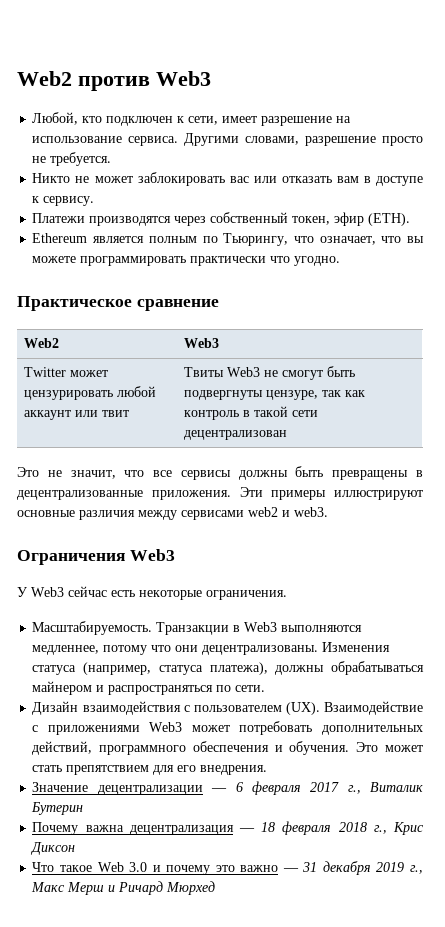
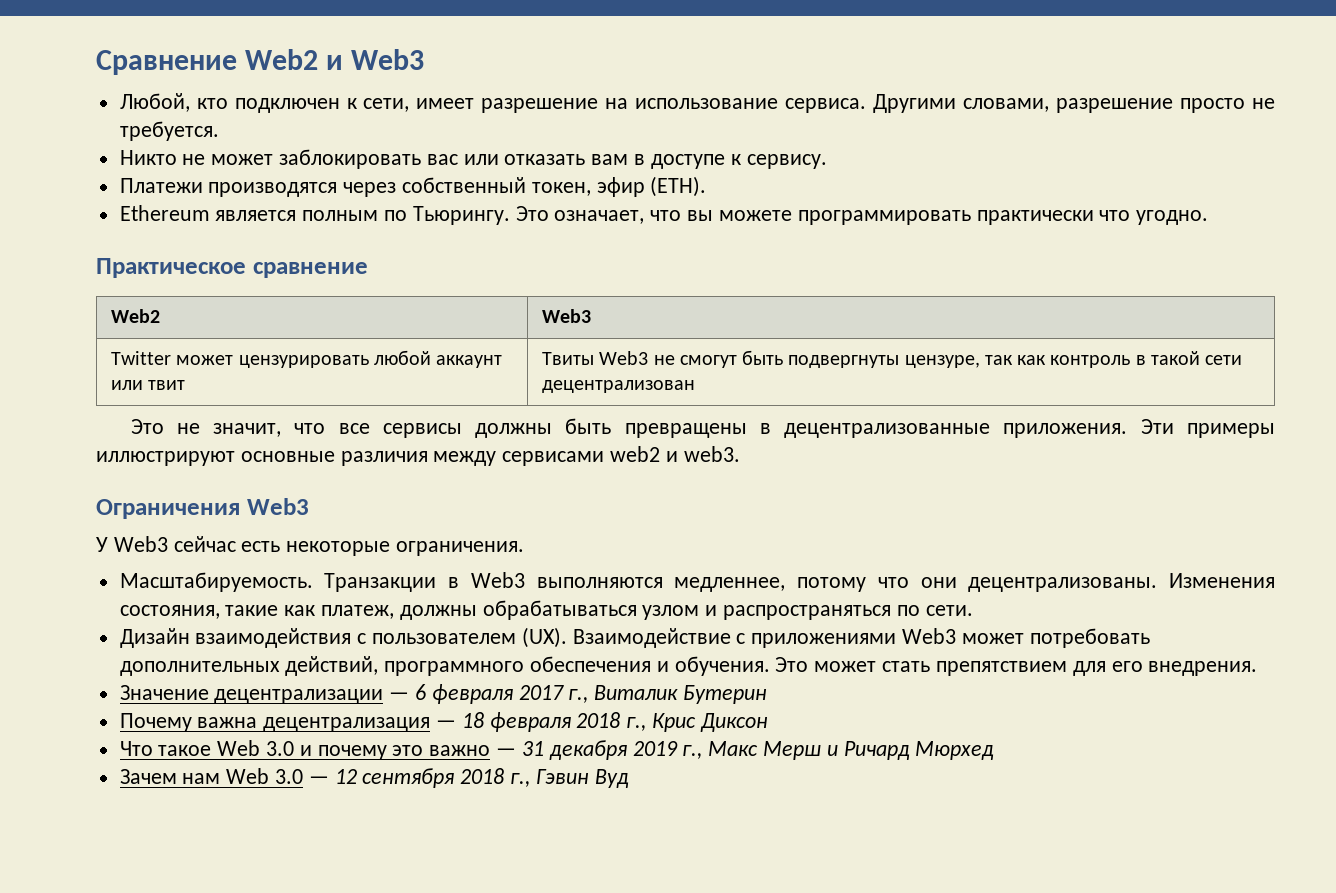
- Web2 против Web3
+ Сравнение Web2 и Web3
- Ethereum является полным по Тьюрингу, что означает, что вы можете программировать практически что угодно.
+ Ethereum является полным по Тьюрингу. Это означает, что вы можете программировать практически что угодно.
- Изменения статуса (например, статуса платежа), должны обрабатываться майнером и распространяться по сети.
+ Изменения состояния, такие как платеж, должны обрабатываться узлом и распространяться по сети.
+ Зачем нам Web 3.0 — 12 сентября 2018 г., Гэвин Вуд

